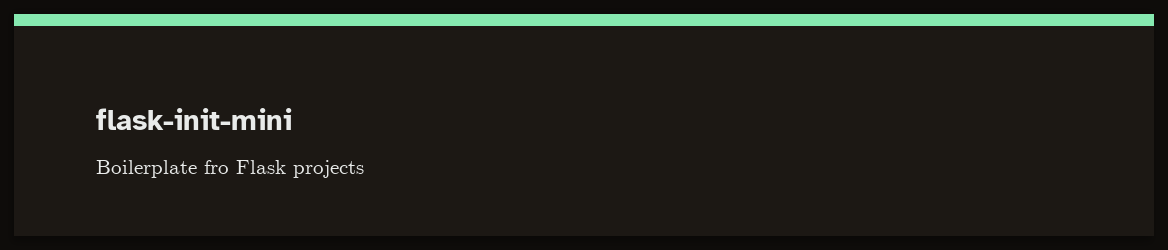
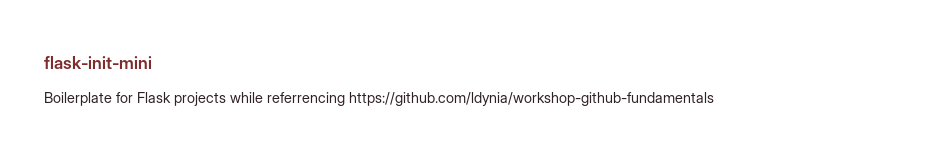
- Boilerplate fro Flask projects
+ Boilerplate for Flask projects while referrencing https://github.com/ldynia/workshop-github-fundamentals

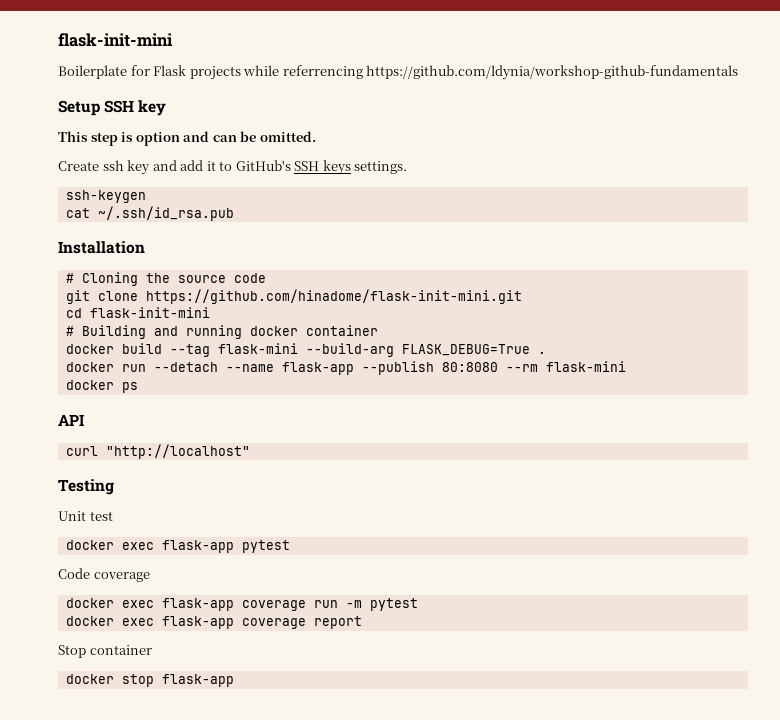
+ Setup SSH key
+ This step is option and can be omitted.
+ Create ssh key and add it to GitHub's SSH keys settings.
+ ssh-keygen
+ cat ~/.ssh/id_rsa.pub
+ Installation
+ # Cloning the source code
+ git clone https://github.com/hinadome/flask-init-mini.git
+ cd flask-init-mini
+ # Building and running docker container
+ docker build --tag flask-mini --build-arg FLASK_DEBUG=True .
+ docker run --detach --name flask-app --publish 80:8080 --rm flask-mini
+ docker ps
+ API
+ curl "http://localhost"
+ Testing
+ Unit test
+ docker exec flask-app pytest
+ Code coverage
+ docker exec flask-app coverage run -m pytest
+ docker exec flask-app coverage report
+ Stop container
+ docker stop flask-app

